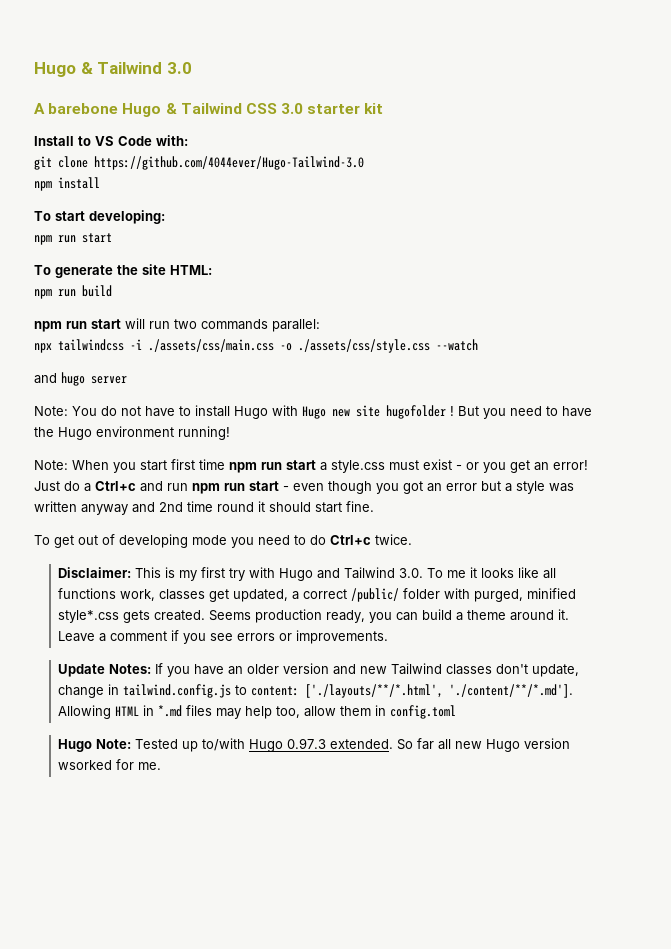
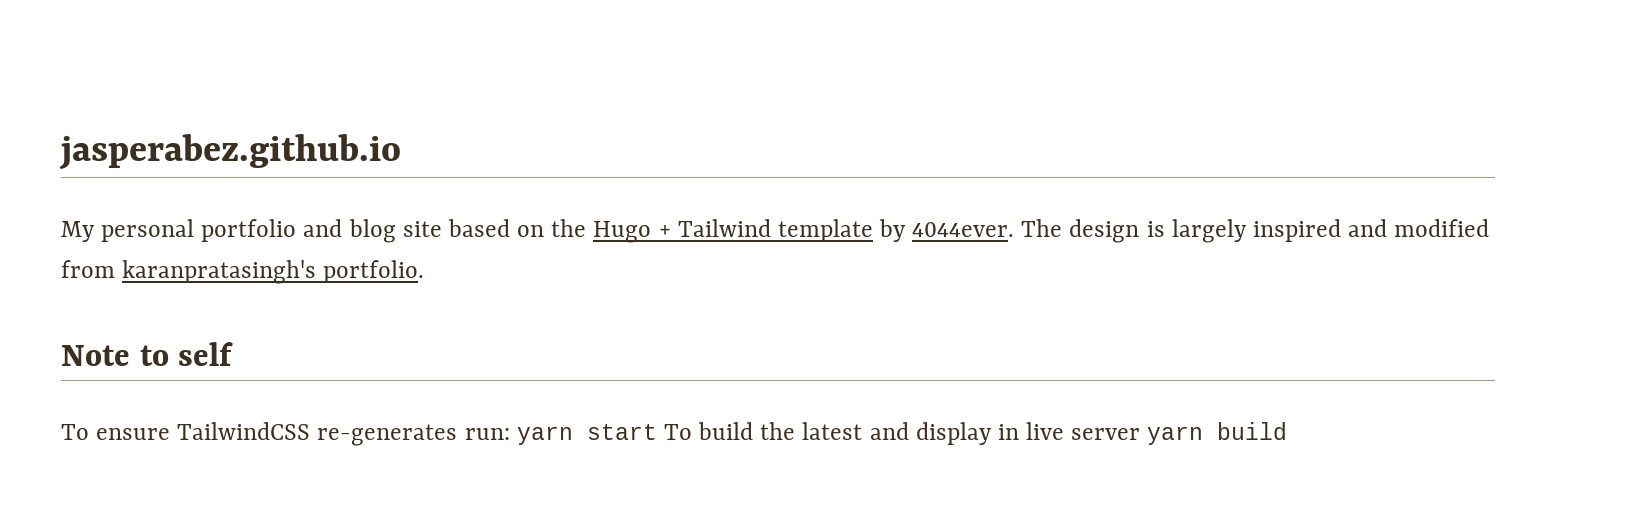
- Hugo & Tailwind 3.0
- A barebone Hugo & Tailwind CSS 3.0 starter kit
- Install to VS Code with:
- git clone https://github.com/4044ever/Hugo-Tailwind-3.0
- npm install
- To start developing:
- npm run start
- To generate the site HTML:
- npm run build
- npm run start will run two commands parallel:
- npx tailwindcss -i ./assets/css/main.css -o ./assets/css/style.css --watch
- and hugo server
- Note: You do not have to install Hugo with Hugo new site hugofolder ! But you need to have the Hugo environment running!
- Note: When you start first time npm run start a style.css must exist - or you get an error! Just do a Ctrl+c and run npm run start - even though you got an error but a style was written anyway and 2nd time round it should start fine.
- To get out of developing mode you need to do Ctrl+c twice.
- Disclaimer: This is my first try with Hugo and Tailwind 3.0. To me it looks like all functions work, classes get updated, a correct /public/ folder with purged, minified style*.css gets created. Seems production ready, you can build a theme around it. Leave a comment if you see errors or improvements.
- Update Notes: If you have an older version and new Tailwind classes don't update, change in tailwind.config.js to content: ['./layouts/**/*.html', './content/**/*.md']. Allowing HTML in *.md files may help too, allow them in config.toml
- Hugo Note: Tested up to/with Hugo 0.97.3 extended. So far all new Hugo version wsorked for me.
+ jasperabez.github.io
+ My personal portfolio and blog site based on the Hugo + Tailwind template by 4044ever. The design is largely inspired and modified from karanpratasingh's portfolio.
+ Note to self
+ To ensure TailwindCSS re-generates run: yarn start To build the latest and display in live server yarn build

